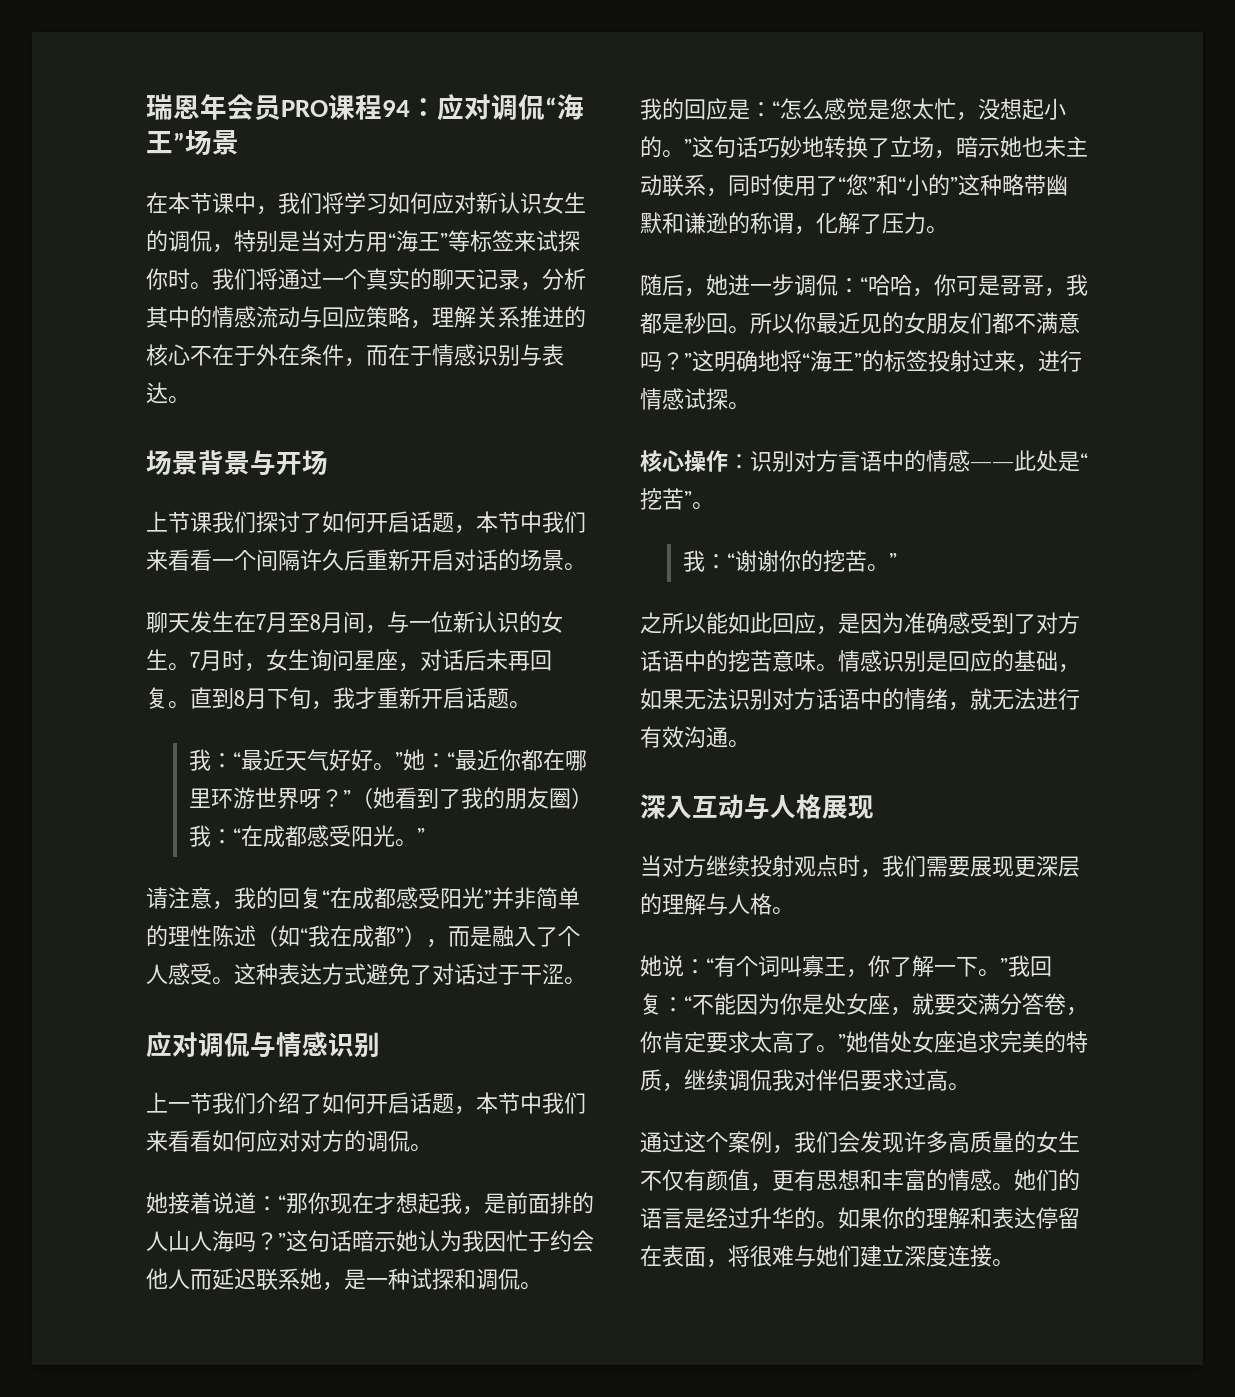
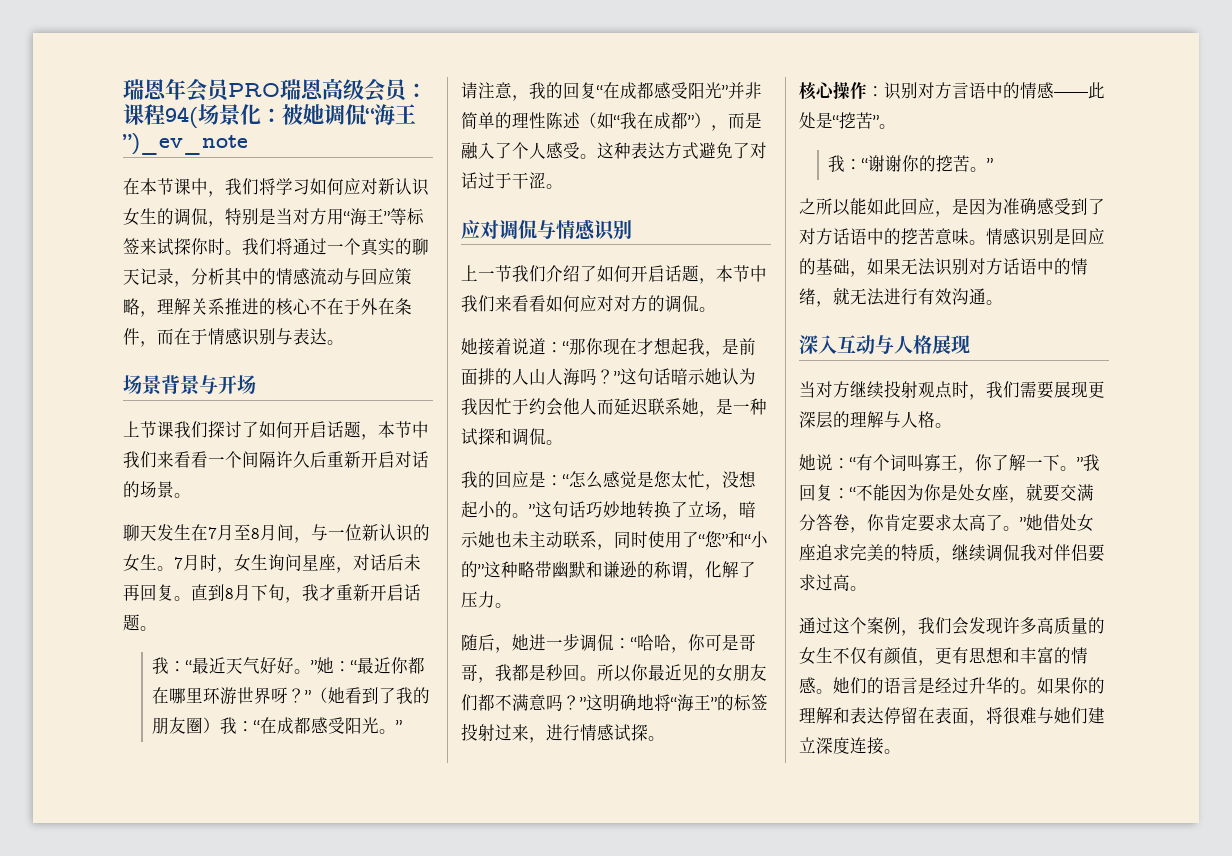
- 瑞恩年会员PRO课程94：应对调侃“海王”场景
+ 瑞恩年会员PRO瑞恩高级会员：课程94(场景化：被她调侃“海王”)_ev_note

